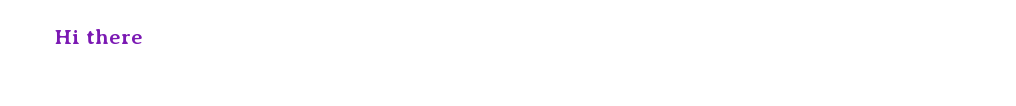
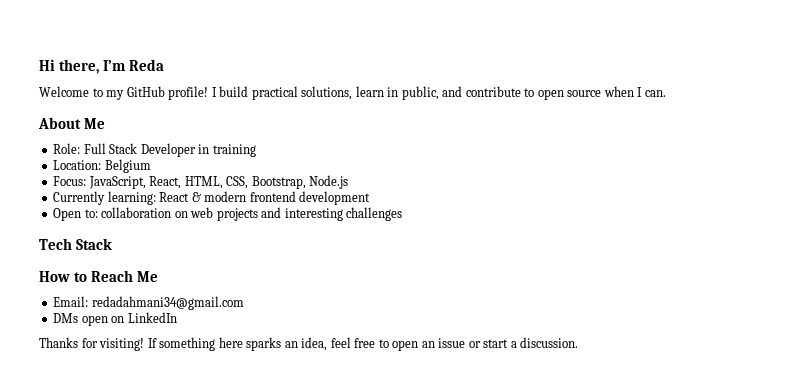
- Hi there
+ Hi there, I’m Reda
+ Welcome to my GitHub profile! I build practical solutions, learn in public, and contribute to open source when I can.
+ About Me
+ Role: Full Stack Developer in training
+ Location: Belgium
+ Focus: JavaScript, React, HTML, CSS, Bootstrap, Node.js
+ Currently learning: React & modern frontend development
+ Open to: collaboration on web projects and interesting challenges
+ Tech Stack
+ How to Reach Me
+ Email: redadahmani34@gmail.com
+ DMs open on LinkedIn
+ Thanks for visiting! If something here sparks an idea, feel free to open an issue or start a discussion.

